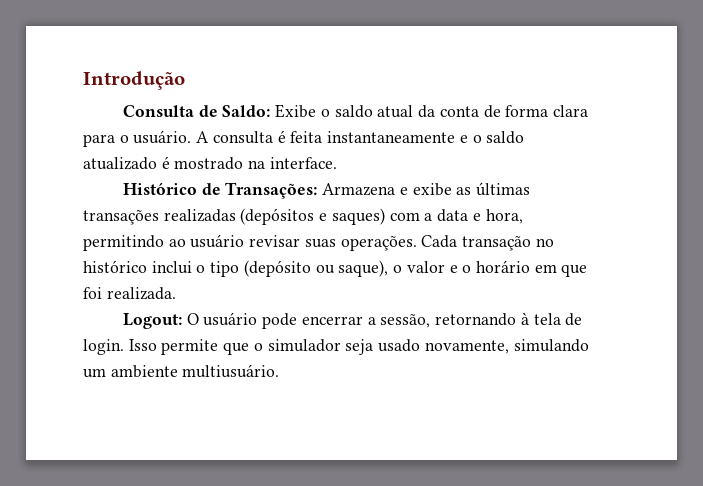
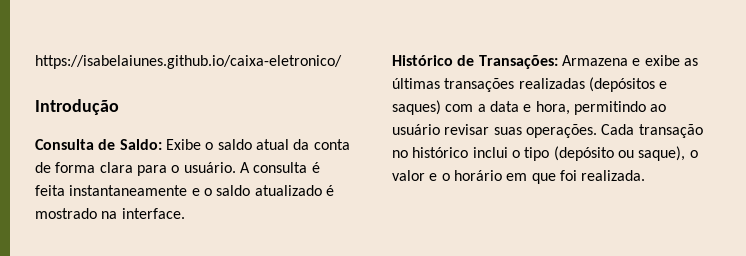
+ https://isabelaiunes.github.io/caixa-eletronico/
- Logout: O usuário pode encerrar a sessão, retornando à tela de login. Isso permite que o simulador seja usado novamente, simulando um ambiente multiusuário.

